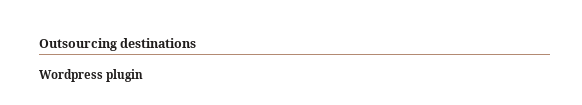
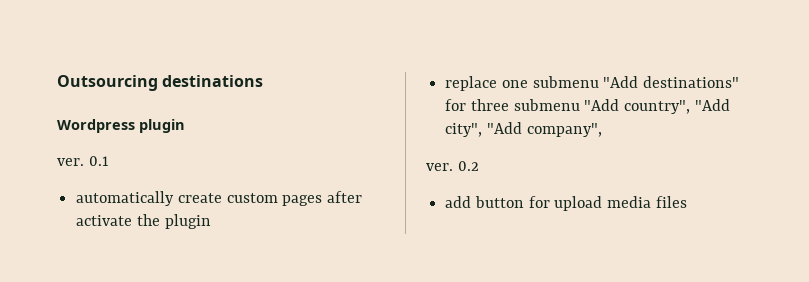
+ ver. 0.1
+ automatically create custom pages after activate the plugin
+ replace one submenu "Add destinations" for three submenu "Add country", "Add city", "Add company",
+ ver. 0.2
+ add button for upload media files

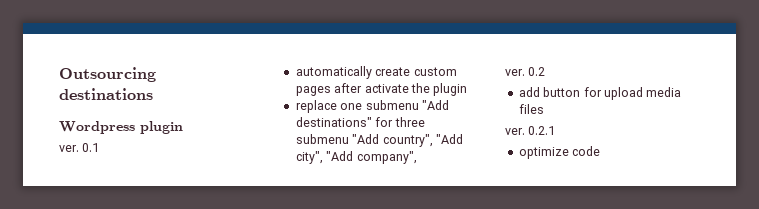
+ ver. 0.2.1
+ optimize code

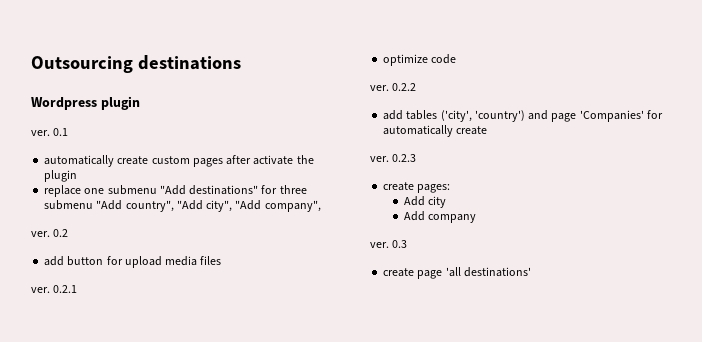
+ ver. 0.2.2
+ add tables ('city', 'country') and page 'Companies' for automatically create
+ ver. 0.2.3
+ create pages:
+ Add city
+ Add company
+ ver. 0.3
+ create page 'all destinations'

